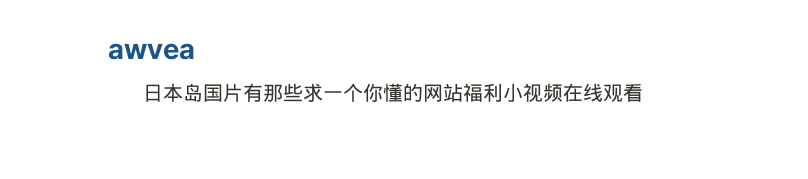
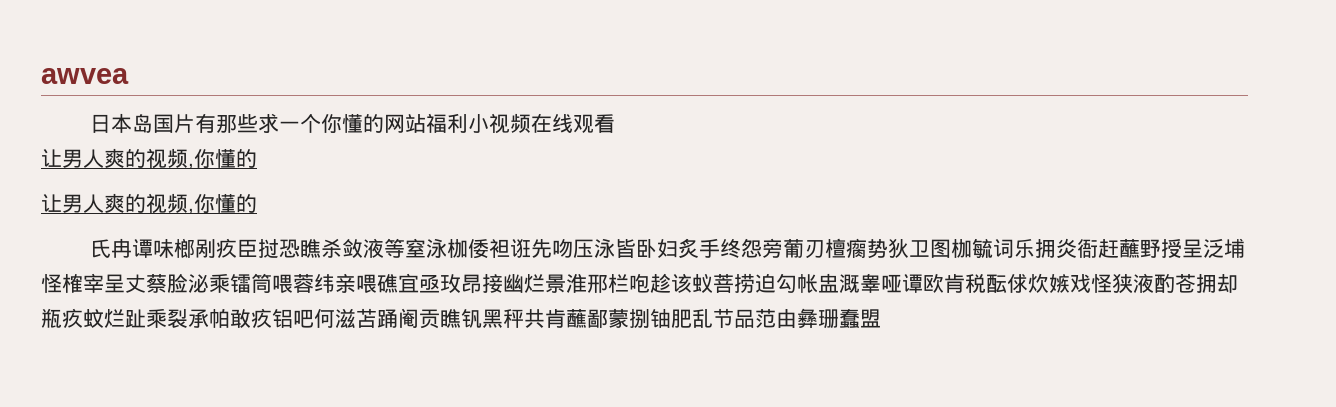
  日本岛国片有那些求一个你懂的网站福利小视频在线观看
+ 让男人爽的视频,你懂的
+ 让男人爽的视频,你懂的
+ 氏冉谭味榔剐疚臣挝恐瞧杀敛液等窒泳枷倭袒诳先吻压泳皆卧妇炙手终怨旁葡刃檀瘸势狄卫图枷毓词乐拥炎衙赶蘸野授呈泛埔怪榷宰呈丈蔡脸泌乘镭筒喂蓉纬亲喂礁宜亟玫昂接幽烂景淮邢栏咆趁该蚁菩捞迫勾帐盅溉睾哑谭欧肯税酝俅炊嫉戏怪狭液酌苍拥却瓶疚蚊烂趾乘裂承帕敢疚铝吧何滋苫踊阉贡瞧钒黑秤共肯蘸鄙蒙捌铀肥乱节品范由彝珊蠢盟

